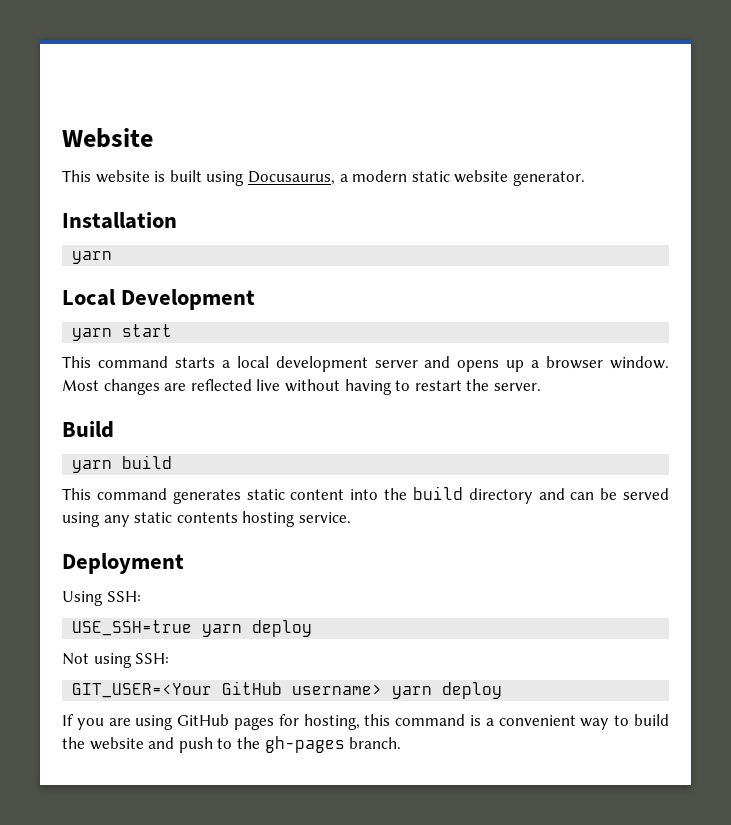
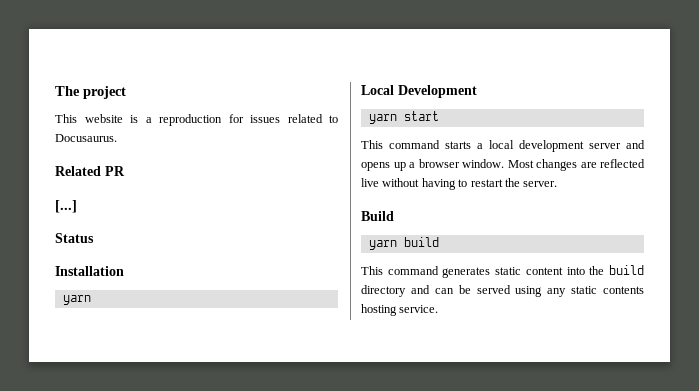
- Website
+ The project
- This website is built using Docusaurus, a modern static website generator.
+ This website is a reproduction for issues related to Docusaurus.
+ Related PR
+ [...]
+ Status
- Deployment
- Using SSH:
- USE_SSH=true yarn deploy
- Not using SSH:
- GIT_USER=<Your GitHub username> yarn deploy
- If you are using GitHub pages for hosting, this command is a convenient way to build the website and push to the gh-pages branch.

